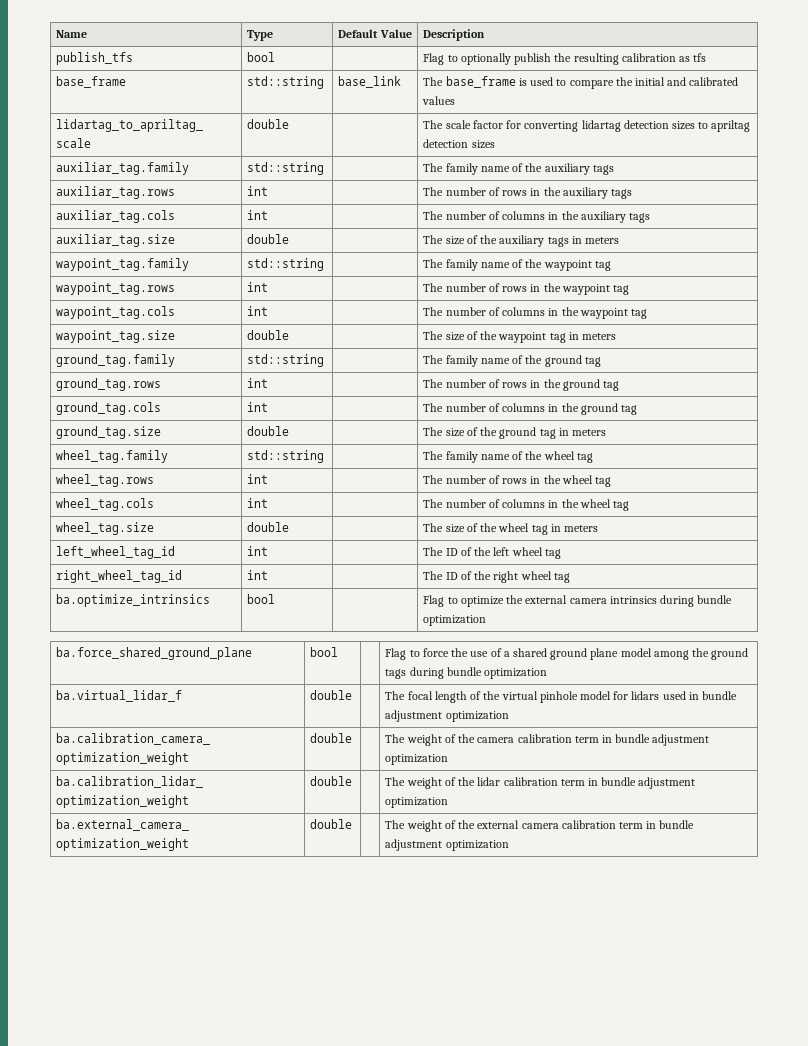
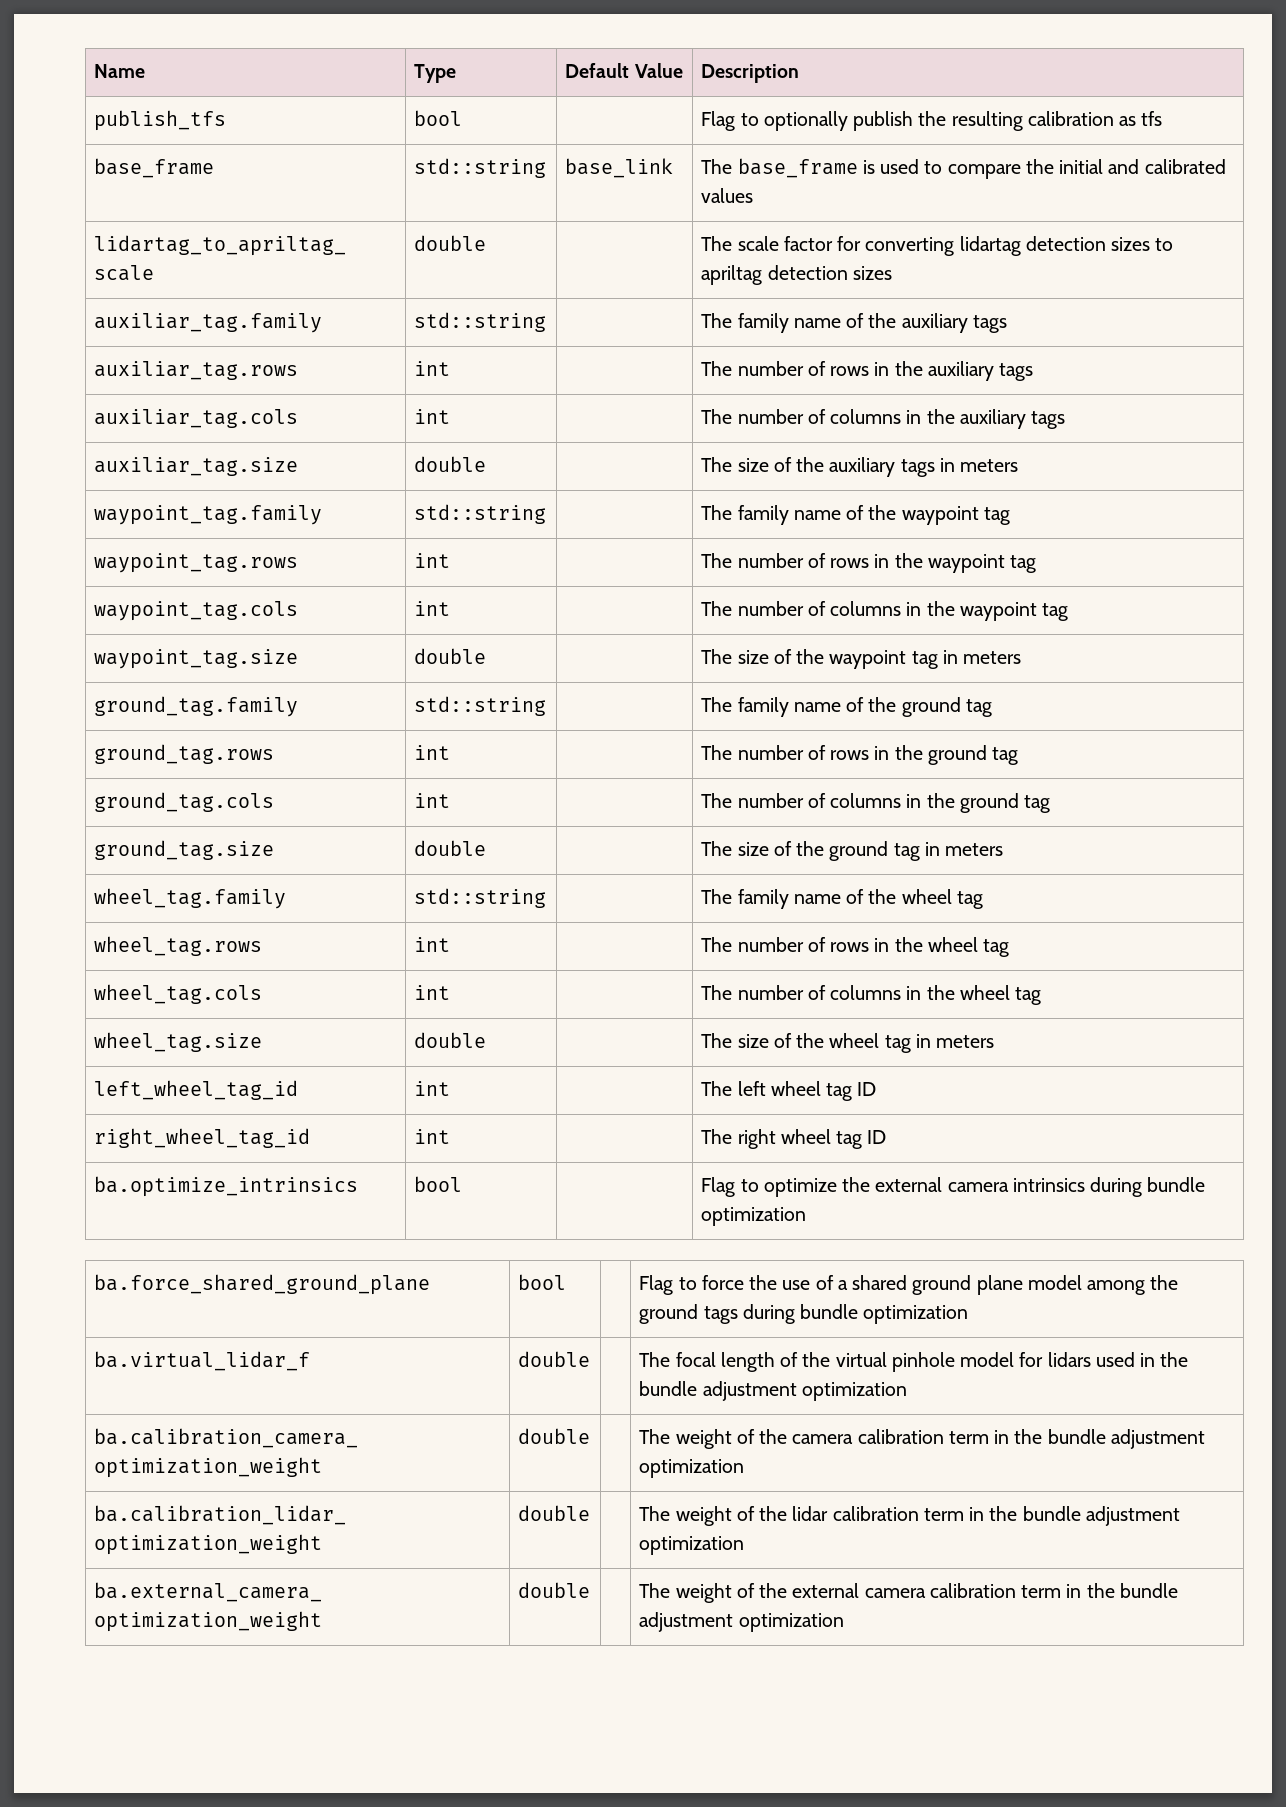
- left_wheel_tag_id | int | | The ID of the left wheel tag
+ left_wheel_tag_id | int | | The left wheel tag ID
- right_wheel_tag_id | int | | The ID of the right wheel tag
+ right_wheel_tag_id | int | | The right wheel tag ID
- ba.virtual_lidar_f | double | | The focal length of the virtual pinhole model for lidars used in bundle adjustment optimization
+ ba.virtual_lidar_f | double | | The focal length of the virtual pinhole model for lidars used in the bundle adjustment optimization
- ba.calibration_camera_ optimization_weight | double | | The weight of the camera calibration term in bundle adjustment optimization
+ ba.calibration_camera_ optimization_weight | double | | The weight of the camera calibration term in the bundle adjustment optimization
- ba.calibration_lidar_ optimization_weight | double | | The weight of the lidar calibration term in bundle adjustment optimization
+ ba.calibration_lidar_ optimization_weight | double | | The weight of the lidar calibration term in the bundle adjustment optimization
- ba.external_camera_ optimization_weight | double | | The weight of the external camera calibration term in bundle adjustment optimization
+ ba.external_camera_ optimization_weight | double | | The weight of the external camera calibration term in the bundle adjustment optimization

